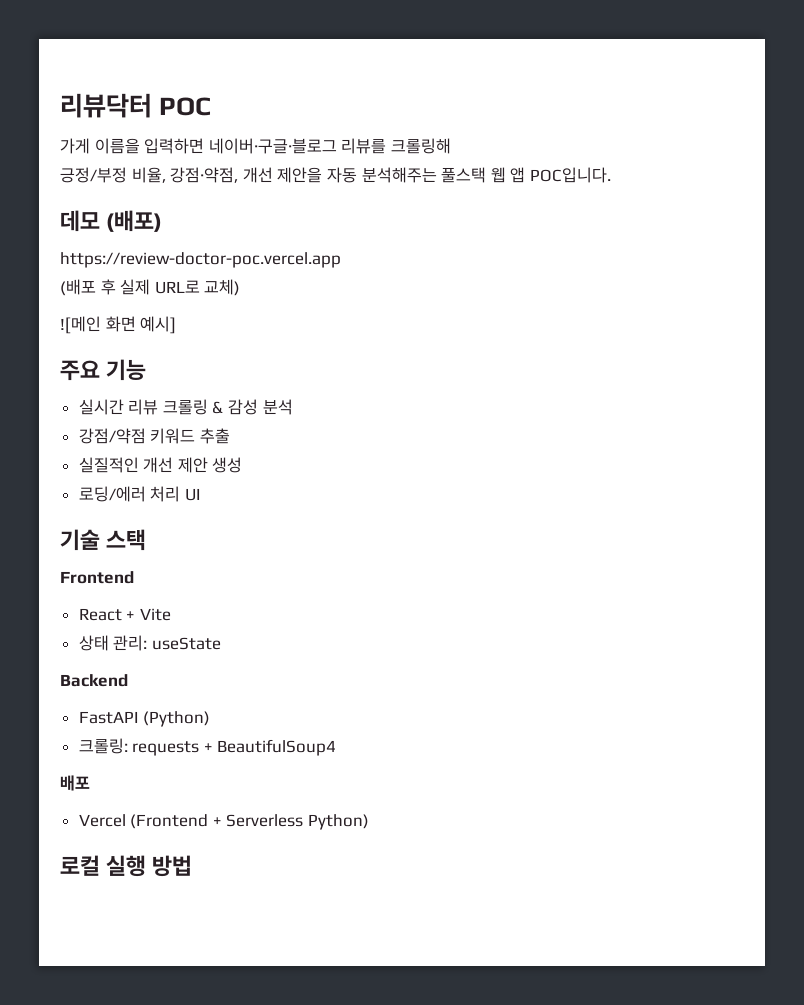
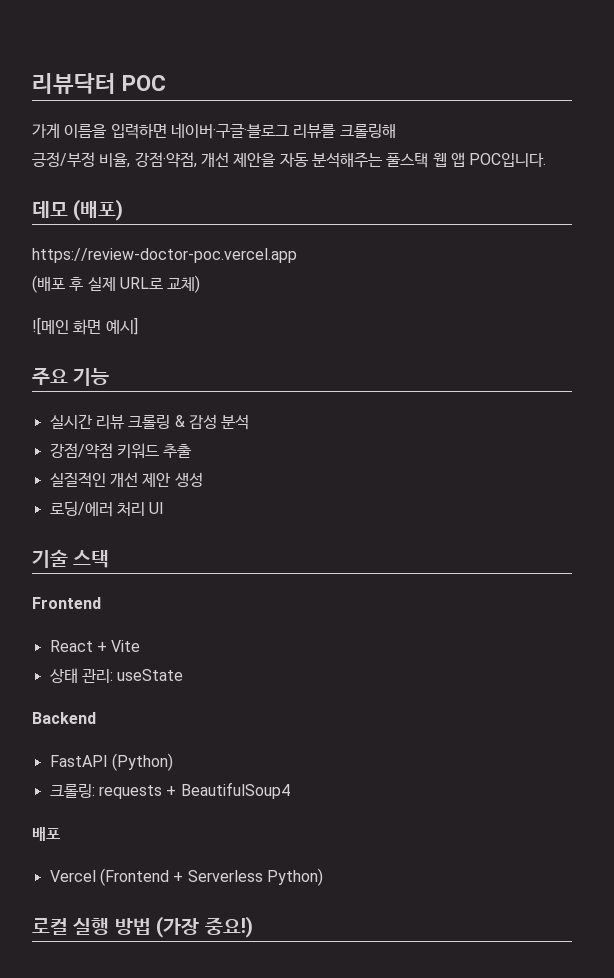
- 로컬 실행 방법
+ 로컬 실행 방법 (가장 중요!)

